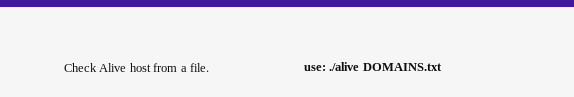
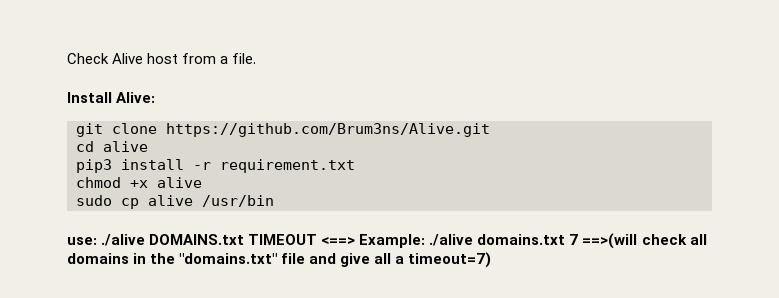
- use: ./alive DOMAINS.txt
+ Install Alive:
+ git clone https://github.com/Brum3ns/Alive.git
+ cd alive
+ pip3 install -r requirement.txt
+ chmod +x alive
+ sudo cp alive /usr/bin
+ use: ./alive DOMAINS.txt TIMEOUT <==> Example: ./alive domains.txt 7 ==>(will check all domains in the "domains.txt" file and give all a timeout=7)

